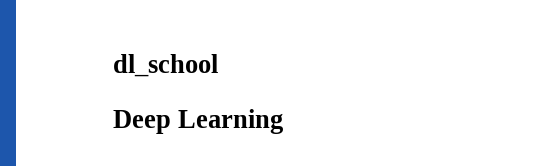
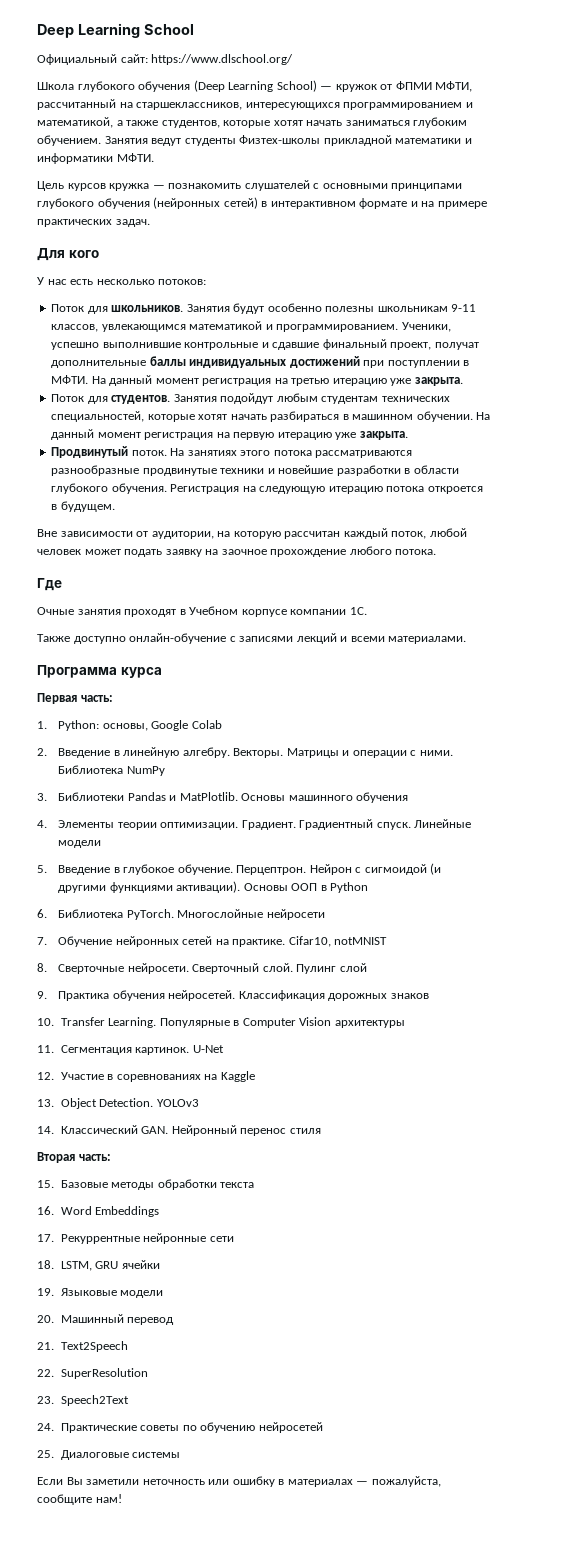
- dl_school
- Deep Learning
+ Deep Learning School
+ Официальный сайт: https://www.dlschool.org/
+ Школа глубокого обучения (Deep Learning School) — кружок от ФПМИ МФТИ, рассчитанный на старшеклассников, интересующихся программированием и математикой, а также студентов, которые хотят начать заниматься глубоким обучением. Занятия ведут студенты Физтех-школы прикладной математики и информатики МФТИ.
+ Цель курсов кружка — познакомить слушателей с основными принципами глубокого обучения (нейронных сетей) в интерактивном формате и на примере практических задач.
+ Для кого
+ У нас есть несколько потоков:
+ Поток для школьников. Занятия будут особенно полезны школьникам 9-11 классов, увлекающимся математикой и программированием. Ученики, успешно выполнившие контрольные и сдавшие финальный проект, получат дополнительные баллы индивидуальных достижений при поступлении в МФТИ. На данный момент регистрация на третью итерацию уже закрыта.
+ Поток для студентов. Занятия подойдут любым студентам технических специальностей, которые хотят начать разбираться в машинном обучении. На данный момент регистрация на первую итерацию уже закрыта.
+ Продвинутый поток. На занятиях этого потока рассматриваются разнообразные продвинутые техники и новейшие разработки в области глубокого обучения. Регистрация на следующую итерацию потока откроется в будущем.
+ Вне зависимости от аудитории, на которую рассчитан каждый поток, любой человек может подать заявку на заочное прохождение любого потока.
+ Где
+ Очные занятия проходят в Учебном корпусе компании 1С.
+ Также доступно онлайн-обучение с записями лекций и всеми материалами.
+ Программа курса
+ Первая часть:
+ 1. Python: основы, Google Colab
+ 2. Введение в линейную алгебру. Векторы. Матрицы и операции с ними. Библиотека NumPy
+ 3. Библиотеки Pandas и MatPlotlib. Основы машинного обучения
+ 4. Элементы теории оптимизации. Градиент. Градиентный спуск. Линейные модели
+ 5. Введение в глубокое обучение. Перцептрон. Нейрон с сигмоидой (и другими функциями активации). Основы ООП в Python
+ 6. Библиотека PyTorch. Многослойные нейросети
+ 7. Обучение нейронных сетей на практике. Cifar10, notMNIST
+ 8. Сверточные нейросети. Сверточный слой. Пулинг слой
+ 9. Практика обучения нейросетей. Классификация дорожных знаков
+ 10. Transfer Learning. Популярные в Computer Vision архитектуры
+ 11. Сегментация картинок. U-Net
+ 12. Участие в соревнованиях на Kaggle
+ 13. Object Detection. YOLOv3
+ 14. Классический GAN. Нейронный перенос стиля
+ Вторая часть:
+ 15. Базовые методы обработки текста
+ 16. Word Embeddings
+ 17. Рекуррентные нейронные сети
+ 18. LSTM, GRU ячейки
+ 19. Языковые модели
+ 20. Машинный перевод
+ 21. Text2Speech
+ 22. SuperResolution
+ 23. Speech2Text
+ 24. Практические советы по обучению нейросетей
+ 25. Диалоговые системы
+ Если Вы заметили неточность или ошибку в материалах — пожалуйста, сообщите нам!

